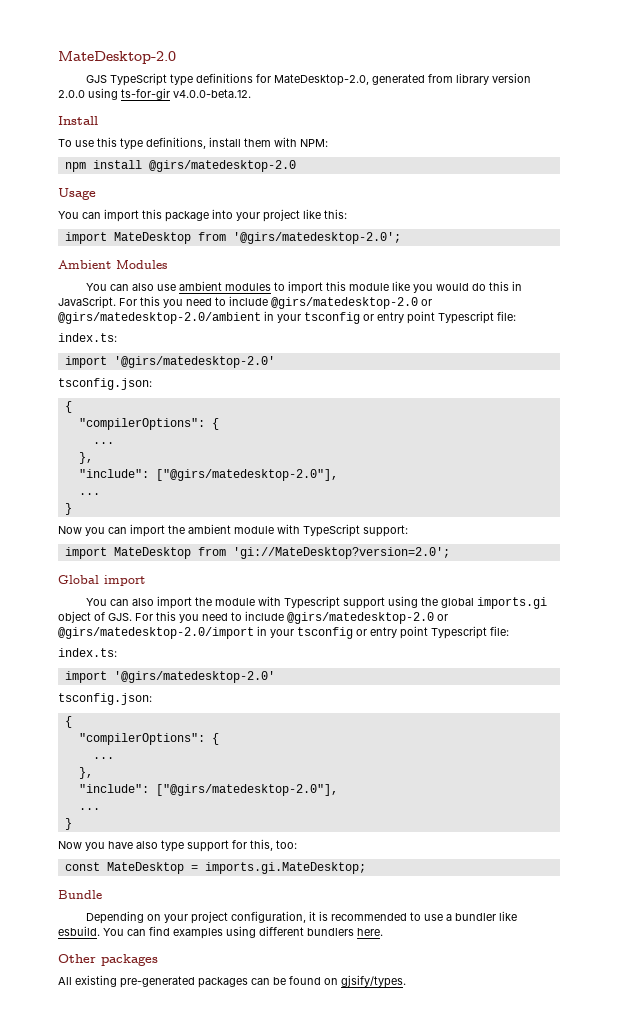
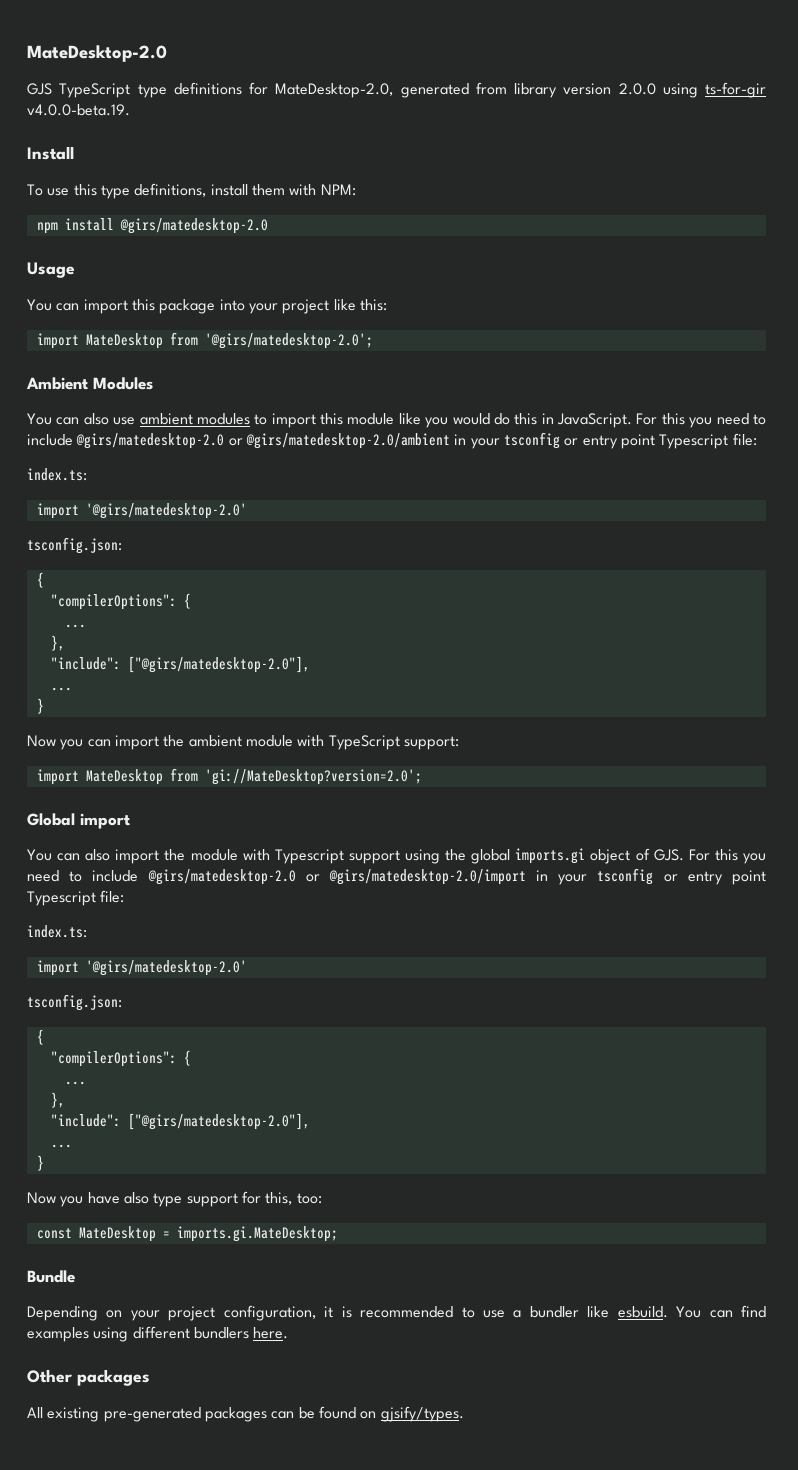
- GJS TypeScript type definitions for MateDesktop-2.0, generated from library version 2.0.0 using ts-for-gir v4.0.0-beta.12.
+ GJS TypeScript type definitions for MateDesktop-2.0, generated from library version 2.0.0 using ts-for-gir v4.0.0-beta.19.

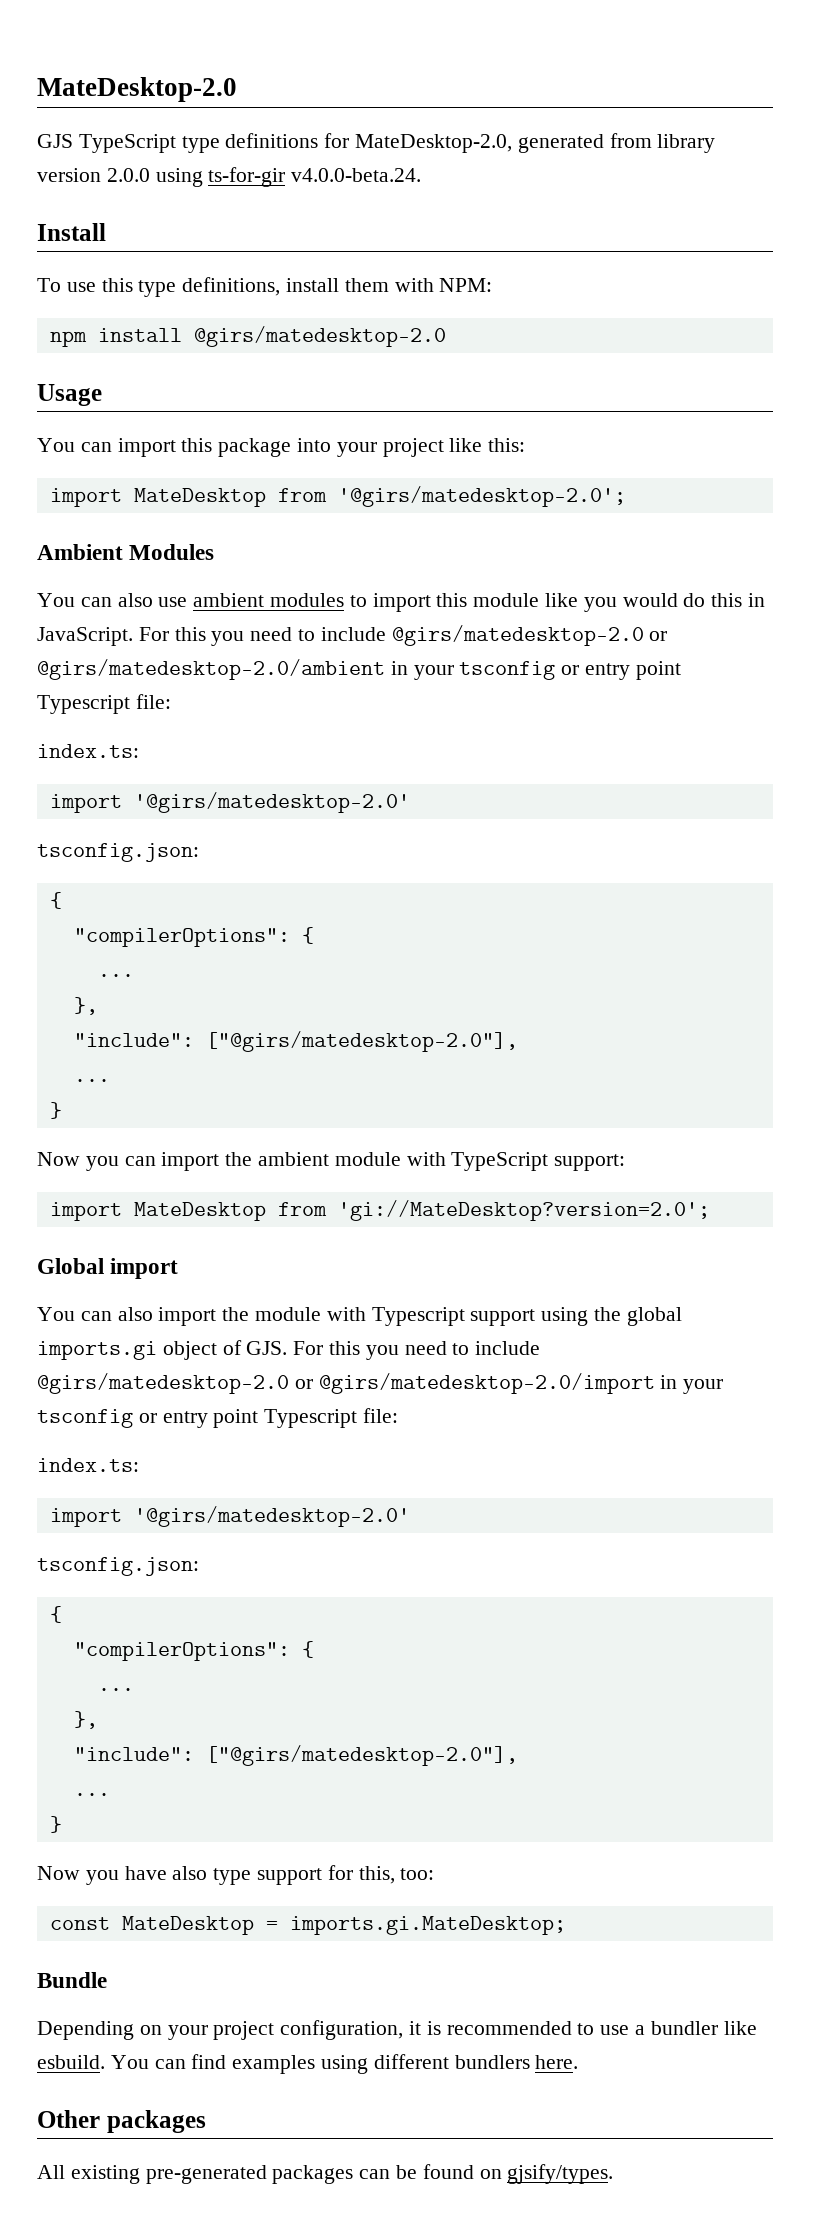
- GJS TypeScript type definitions for MateDesktop-2.0, generated from library version 2.0.0 using ts-for-gir v4.0.0-beta.19.
+ GJS TypeScript type definitions for MateDesktop-2.0, generated from library version 2.0.0 using ts-for-gir v4.0.0-beta.24.

